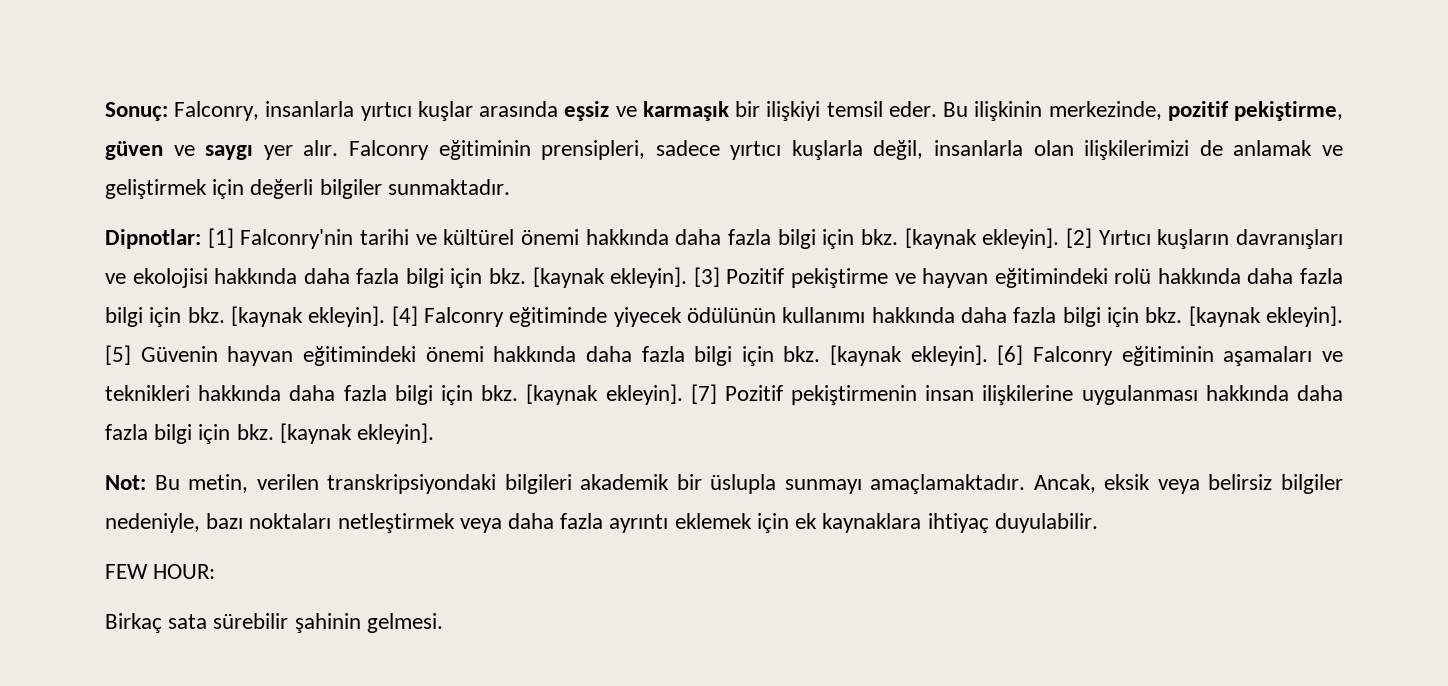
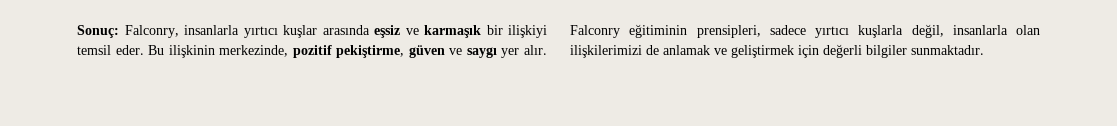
- Dipnotlar: [1] Falconry'nin tarihi ve kültürel önemi hakkında daha fazla bilgi için bkz. [kaynak ekleyin]. [2] Yırtıcı kuşların davranışları ve ekolojisi hakkında daha fazla bilgi için bkz. [kaynak ekleyin]. [3] Pozitif pekiştirme ve hayvan eğitimindeki rolü hakkında daha fazla bilgi için bkz. [kaynak ekleyin]. [4] Falconry eğitiminde yiyecek ödülünün kullanımı hakkında daha fazla bilgi için bkz. [kaynak ekleyin]. [5] Güvenin hayvan eğitimindeki önemi hakkında daha fazla bilgi için bkz. [kaynak ekleyin]. [6] Falconry eğitiminin aşamaları ve teknikleri hakkında daha fazla bilgi için bkz. [kaynak ekleyin]. [7] Pozitif pekiştirmenin insan ilişkilerine uygulanması hakkında daha fazla bilgi için bkz. [kaynak ekleyin].
- Not: Bu metin, verilen transkripsiyondaki bilgileri akademik bir üslupla sunmayı amaçlamaktadır. Ancak, eksik veya belirsiz bilgiler nedeniyle, bazı noktaları netleştirmek veya daha fazla ayrıntı eklemek için ek kaynaklara ihtiyaç duyulabilir.
- FEW HOUR:
- Birkaç sata sürebilir şahinin gelmesi.

